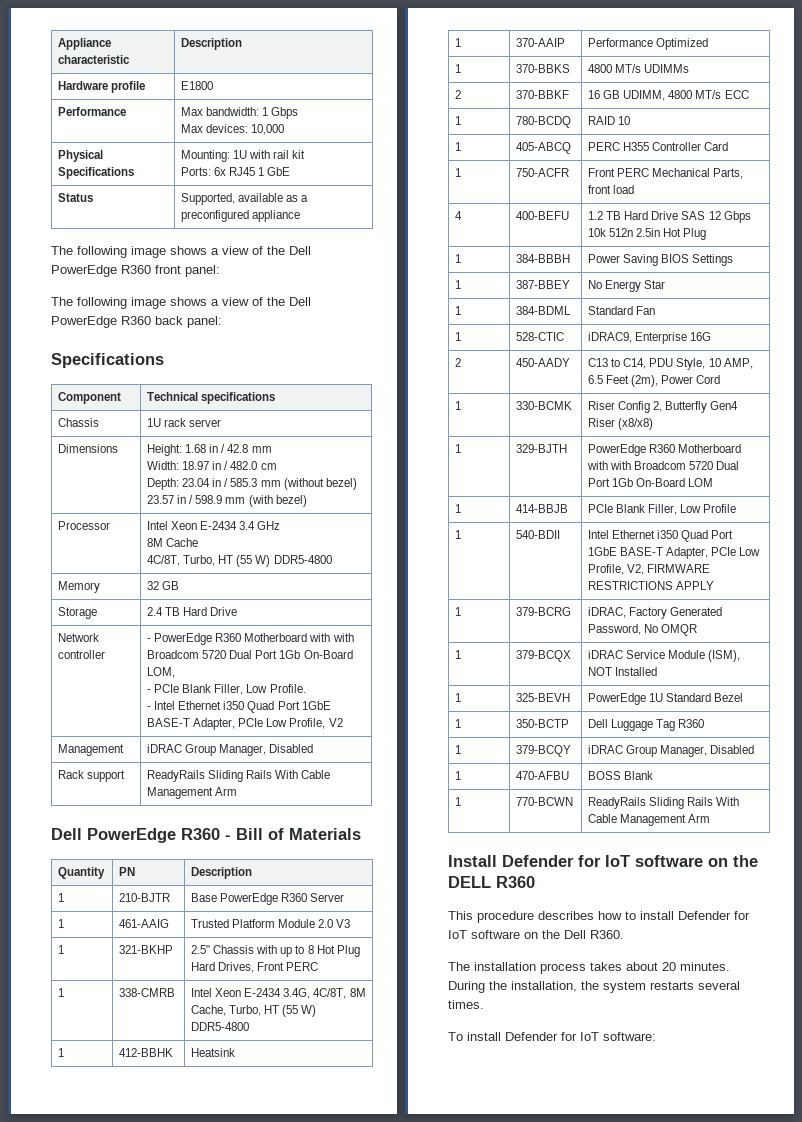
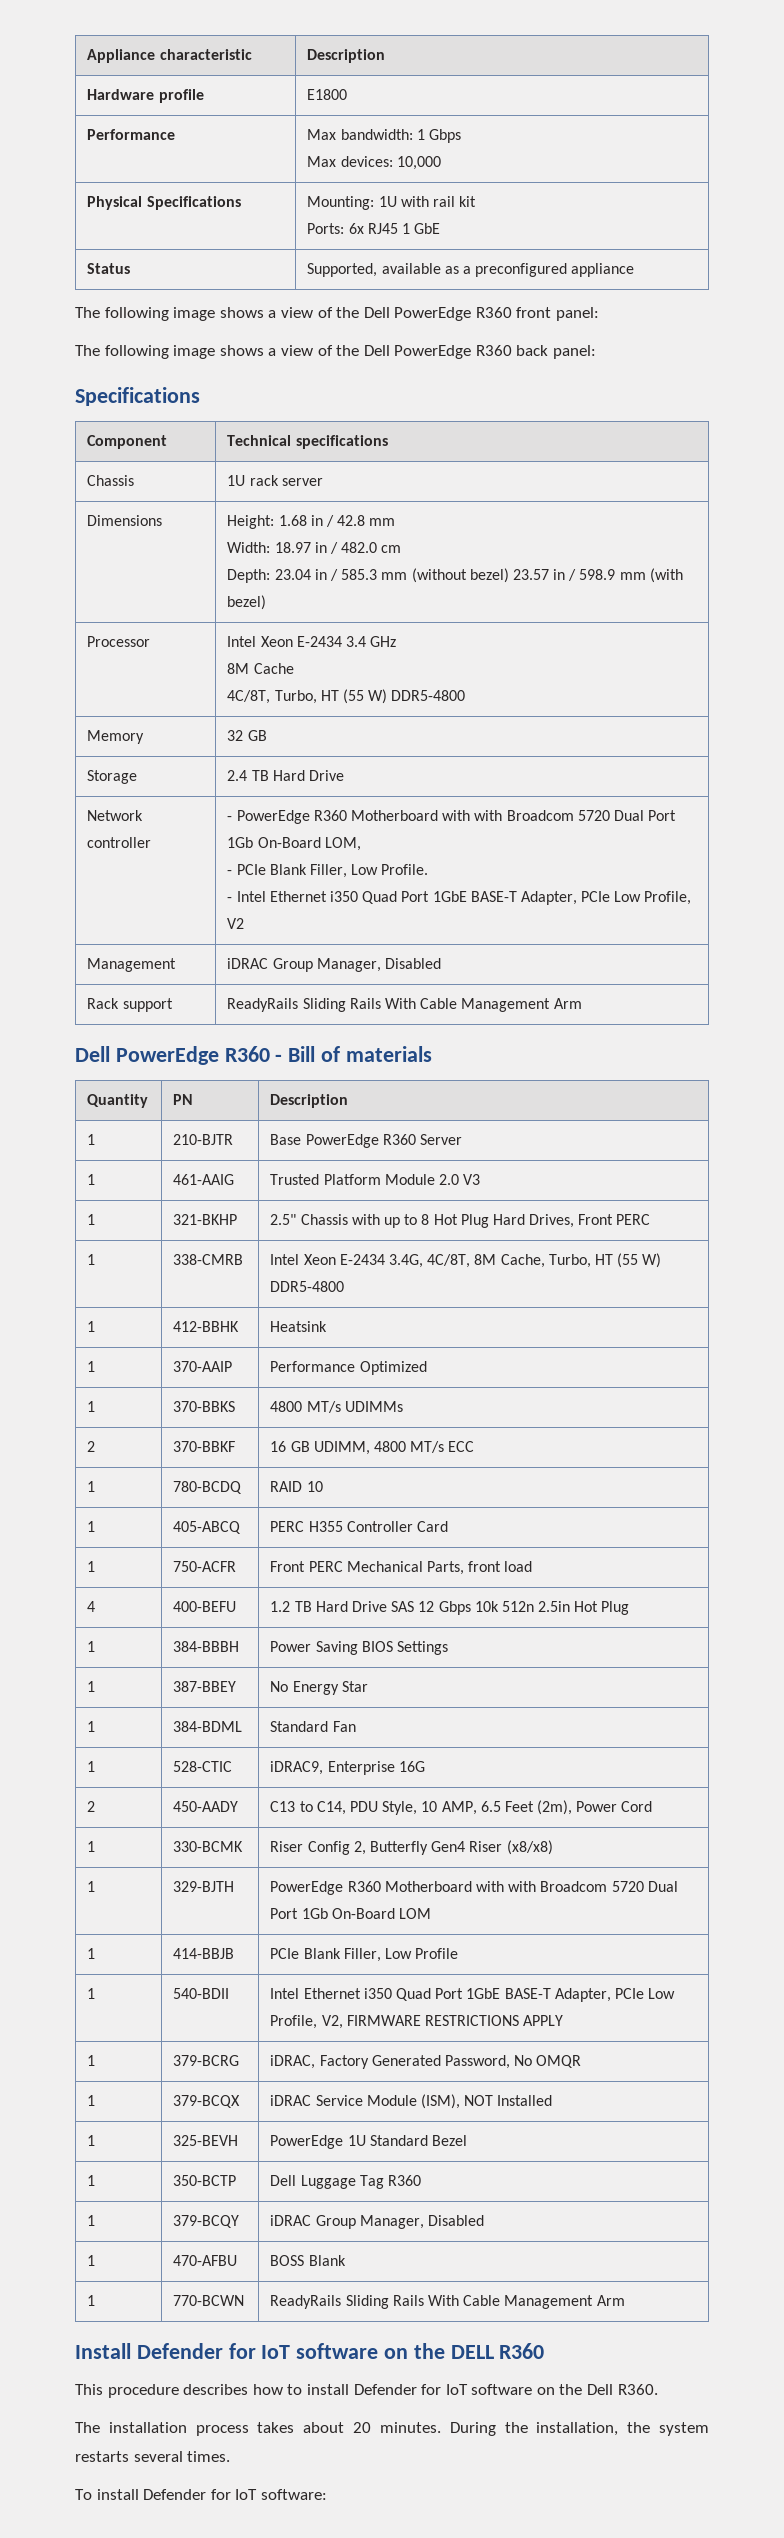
- Dell PowerEdge R360 - Bill of Materials
+ Dell PowerEdge R360 - Bill of materials

